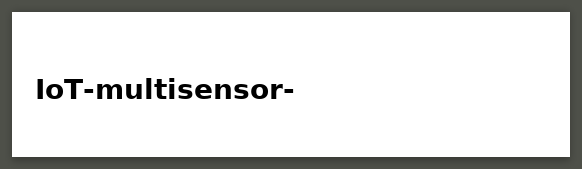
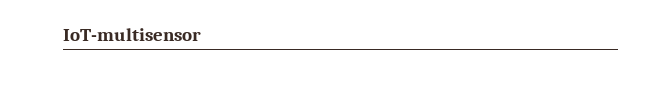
- IoT-multisensor-
+ IoT-multisensor

